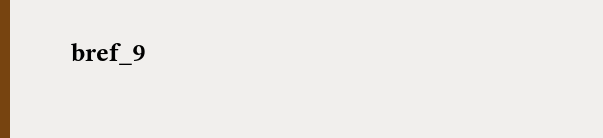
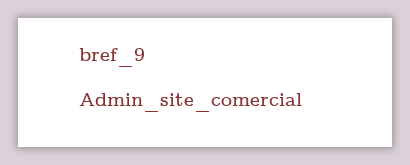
+ Admin_site_comercial

